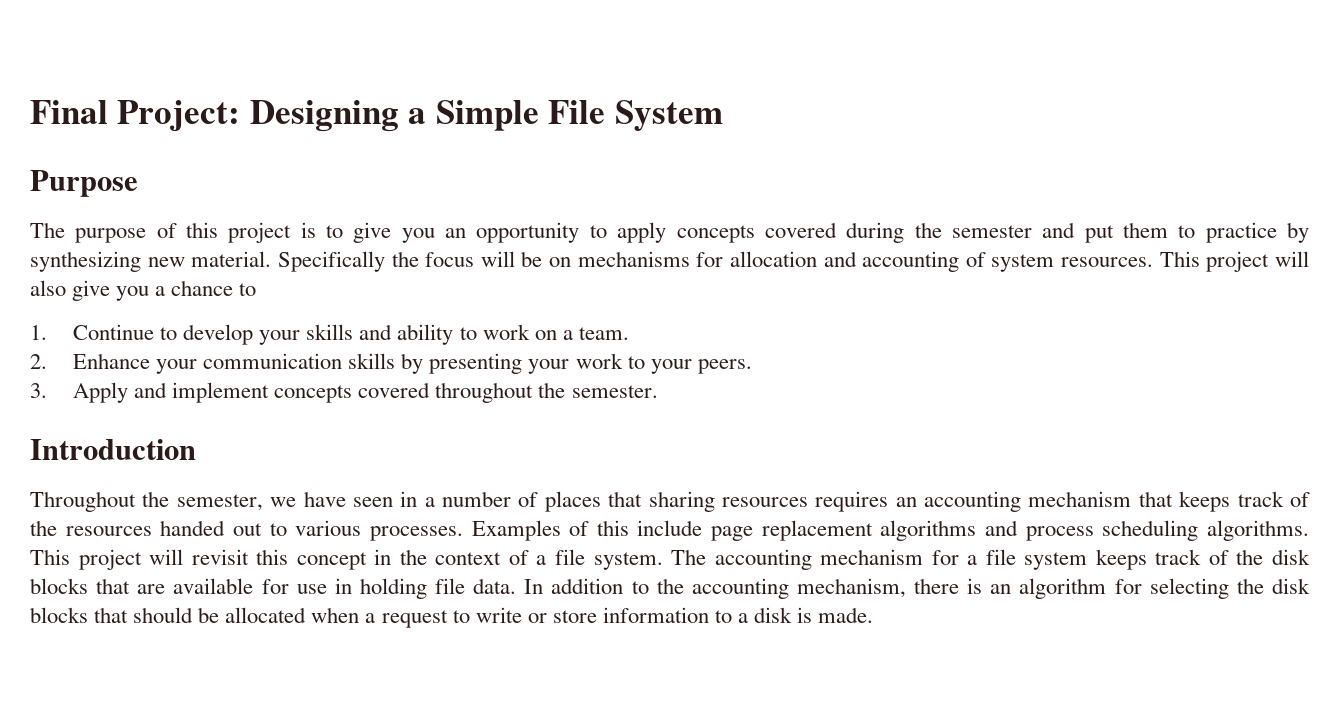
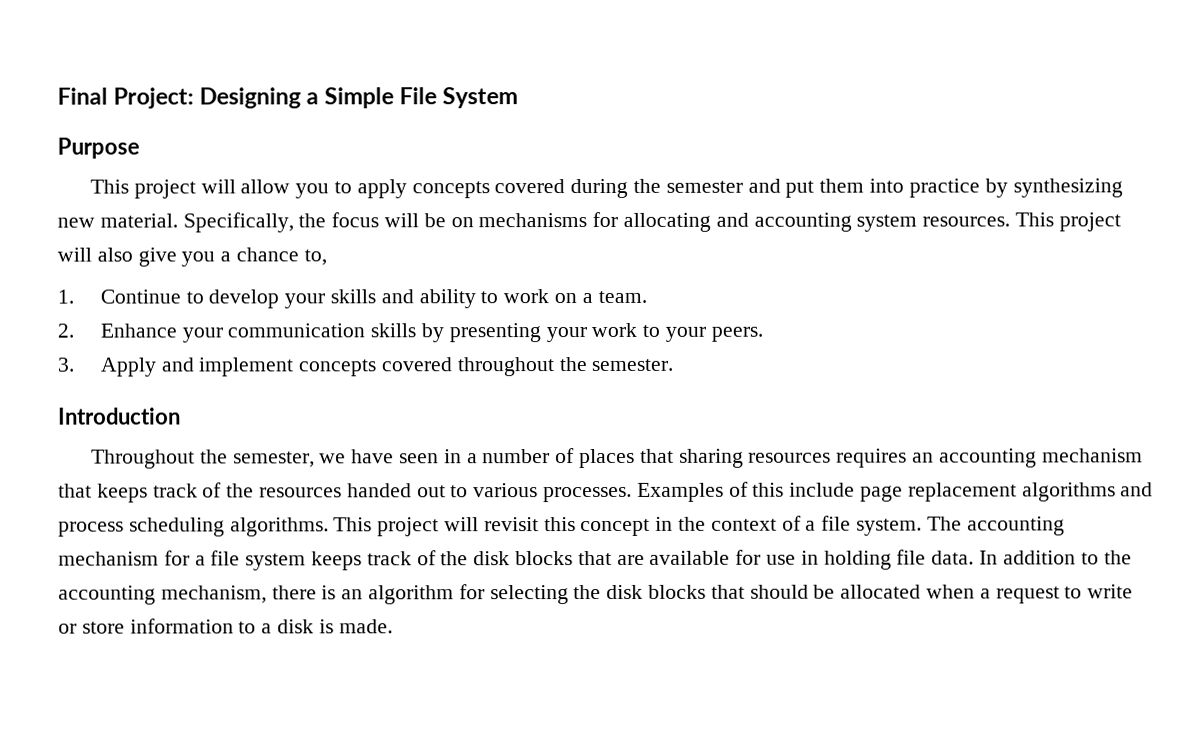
- The purpose of this project is to give you an opportunity to apply concepts covered during the semester and put them to practice by synthesizing new material.
+ This project will allow you to apply concepts covered during the semester and put them into practice by synthesizing new material.
- Specifically the focus will be on mechanisms for allocation and accounting of system resources.
+ Specifically, the focus will be on mechanisms for allocating and accounting system resources.
- This project will also give you a chance to
+ This project will also give you a chance to,

